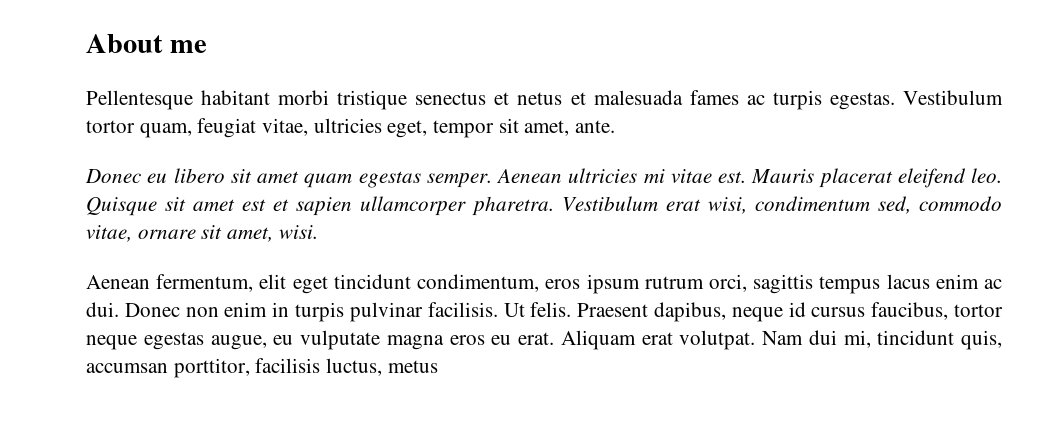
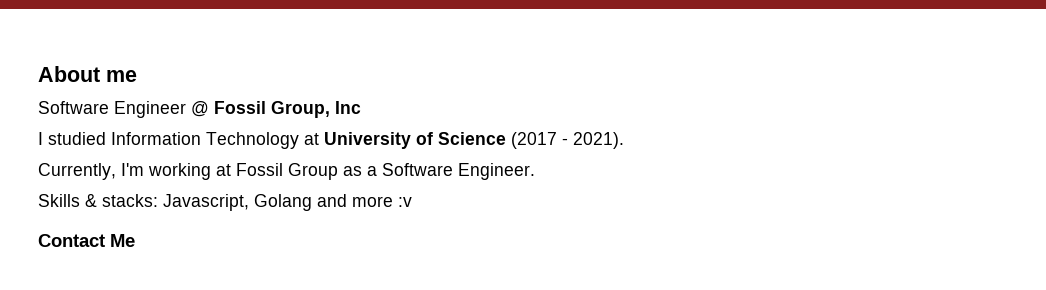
- Pellentesque habitant morbi tristique senectus et netus et malesuada fames ac turpis egestas. Vestibulum tortor quam, feugiat vitae, ultricies eget, tempor sit amet, ante.
- Donec eu libero sit amet quam egestas semper. Aenean ultricies mi vitae est. Mauris placerat eleifend leo. Quisque sit amet est et sapien ullamcorper pharetra. Vestibulum erat wisi, condimentum sed, commodo vitae, ornare sit amet, wisi.
- Aenean fermentum, elit eget tincidunt condimentum, eros ipsum rutrum orci, sagittis tempus lacus enim ac dui. Donec non enim in turpis pulvinar facilisis. Ut felis. Praesent dapibus, neque id cursus faucibus, tortor neque egestas augue, eu vulputate magna eros eu erat. Aliquam erat volutpat. Nam dui mi, tincidunt quis, accumsan porttitor, facilisis luctus, metus
+ Software Engineer @ Fossil Group, Inc
+ I studied Information Technology at University of Science (2017 - 2021).
+ Currently, I'm working at Fossil Group as a Software Engineer.
+ Skills & stacks: Javascript, Golang and more :v
+ Contact Me

